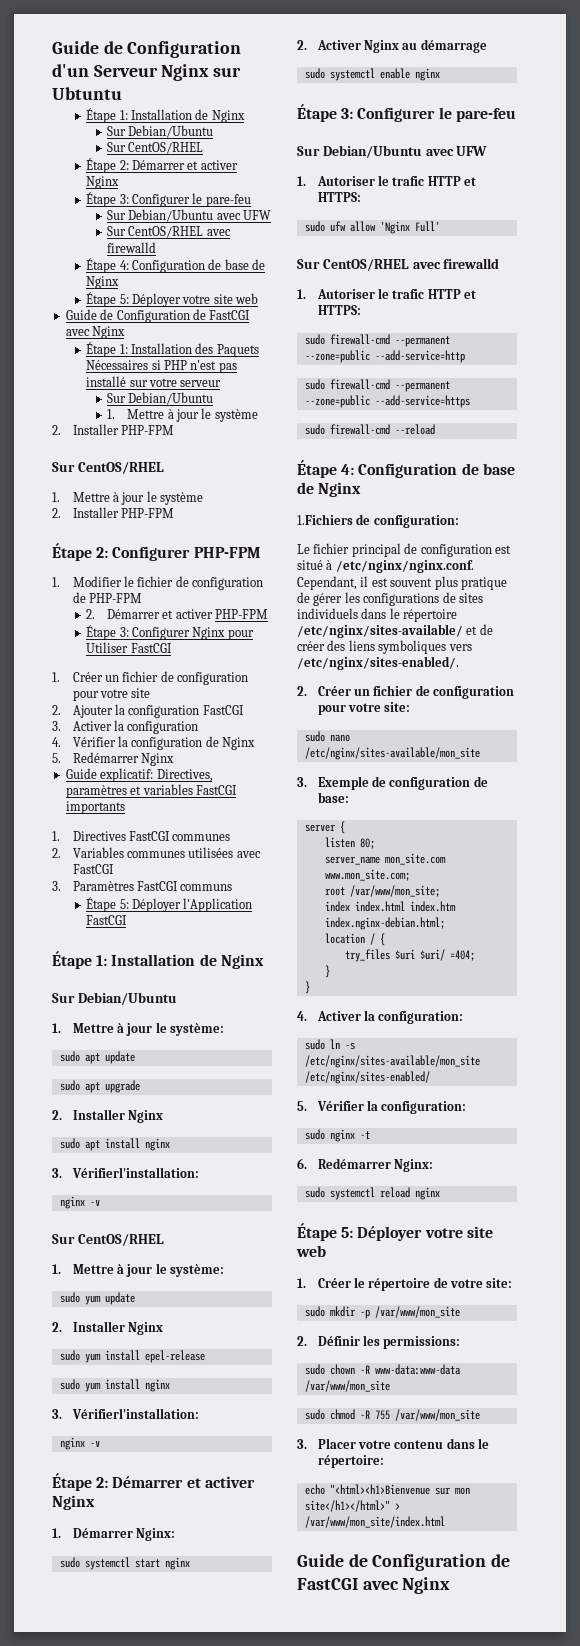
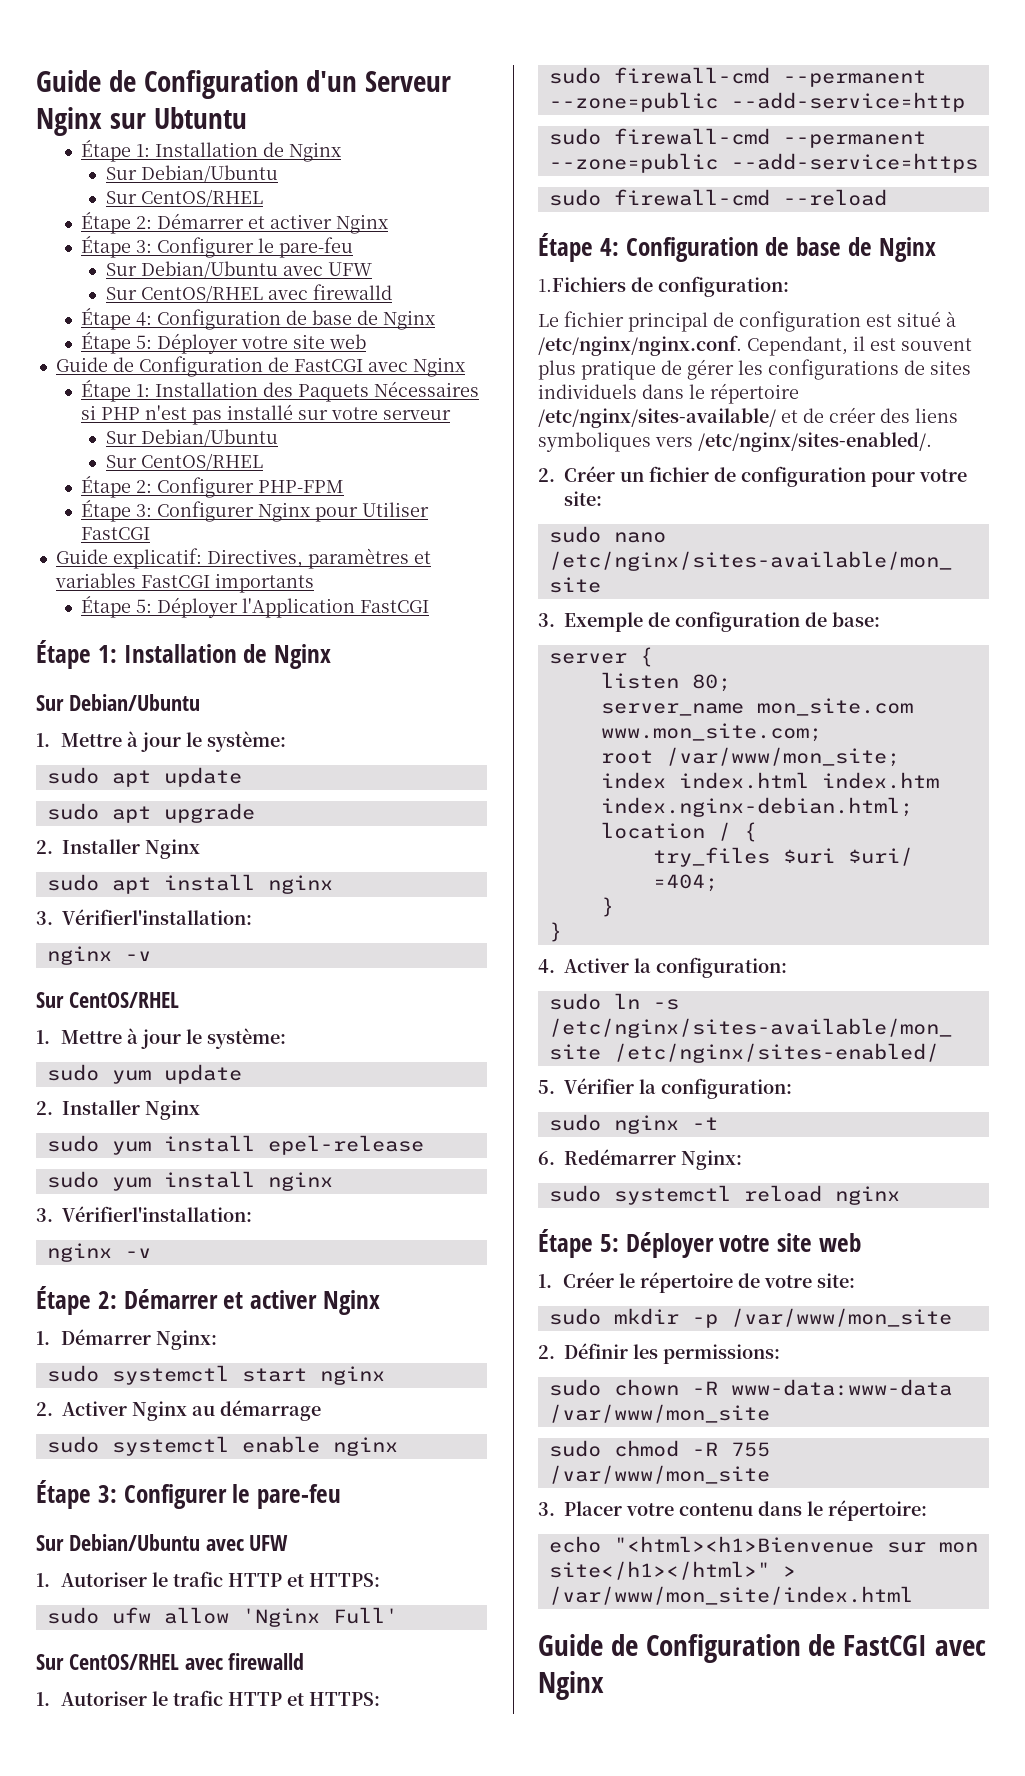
  Étape 1: Installation des Paquets Nécessaires si PHP n'est pas installé sur votre serveur
  Sur Debian/Ubuntu
- 1. Mettre à jour le système
- 2. Installer PHP-FPM
  Sur CentOS/RHEL
- 1. Mettre à jour le système
- 2. Installer PHP-FPM
  Étape 2: Configurer PHP-FPM
- 1. Modifier le fichier de configuration de PHP-FPM
- 2. Démarrer et activer PHP-FPM
- 1. Créer un fichier de configuration pour votre site
- 2. Ajouter la configuration FastCGI
- 3. Activer la configuration
- 4. Vérifier la configuration de Nginx
- 5. Redémarrer Nginx
- 1. Directives FastCGI communes
- 2. Variables communes utilisées avec FastCGI
- 3. Paramètres FastCGI communs

